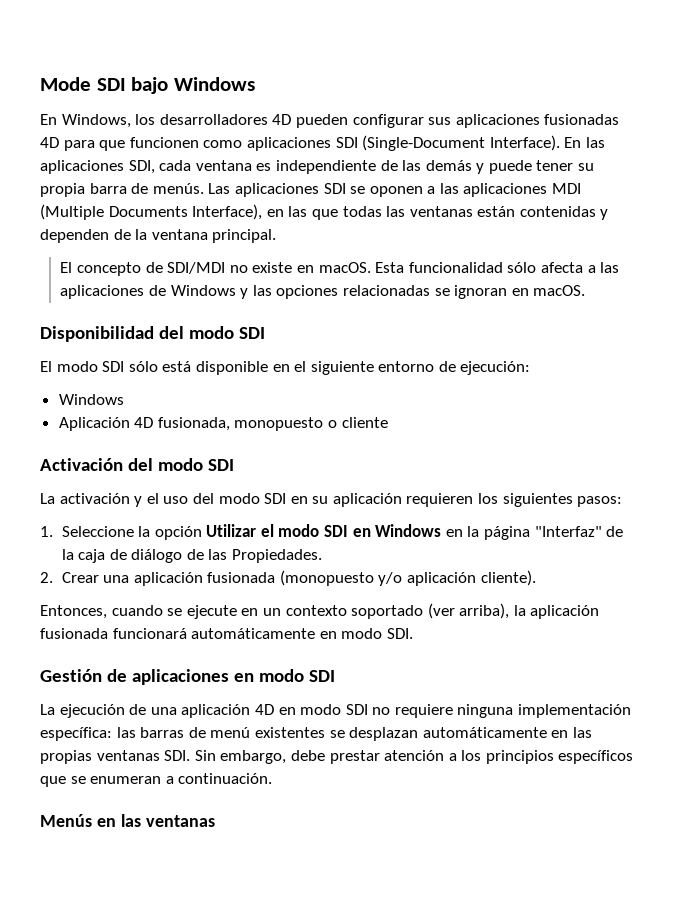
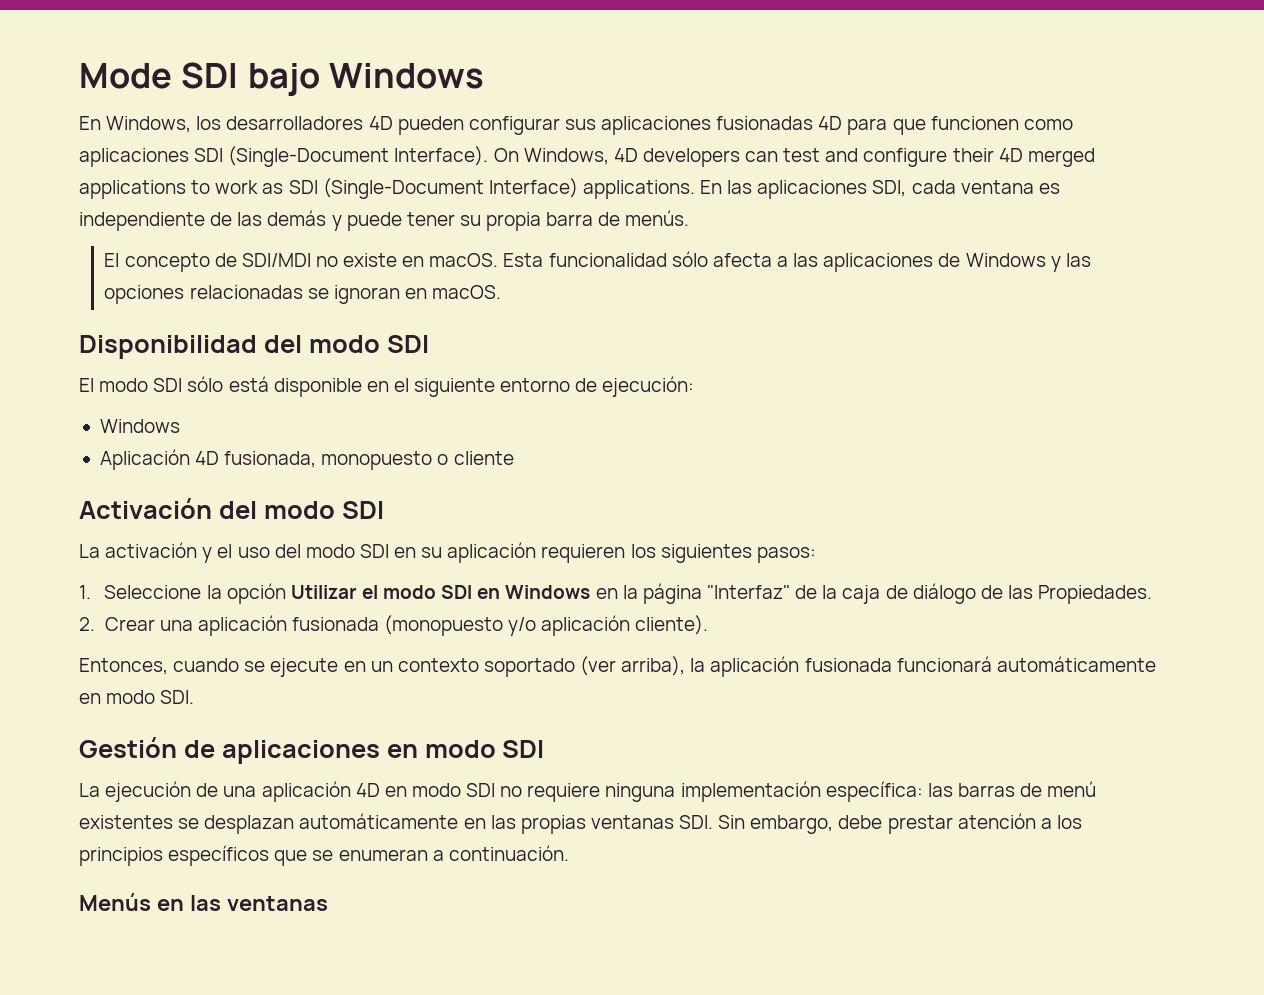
+ On Windows, 4D developers can test and configure their 4D merged applications to work as SDI (Single-Document Interface) applications.
- Las aplicaciones SDI se oponen a las aplicaciones MDI (Multiple Documents Interface), en las que todas las ventanas están contenidas y dependen de la ventana principal.

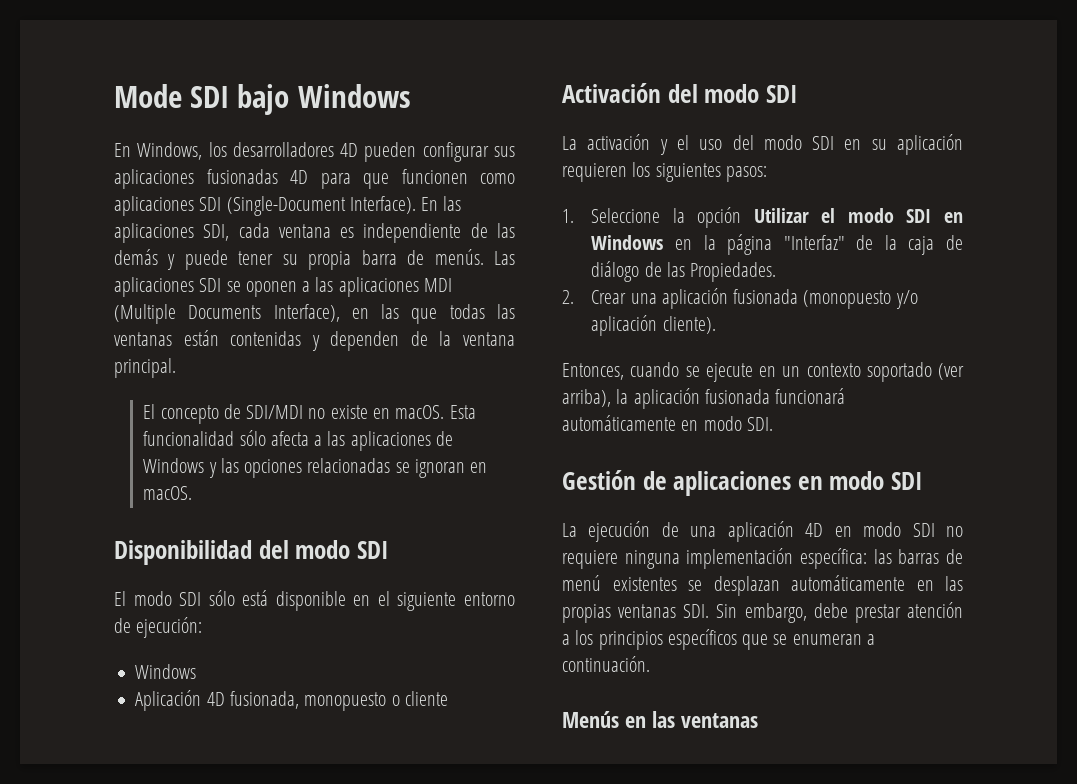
- On Windows, 4D developers can test and configure their 4D merged applications to work as SDI (Single-Document Interface) applications.
+ Las aplicaciones SDI se oponen a las aplicaciones MDI (Multiple Documents Interface), en las que todas las ventanas están contenidas y dependen de la ventana principal.

